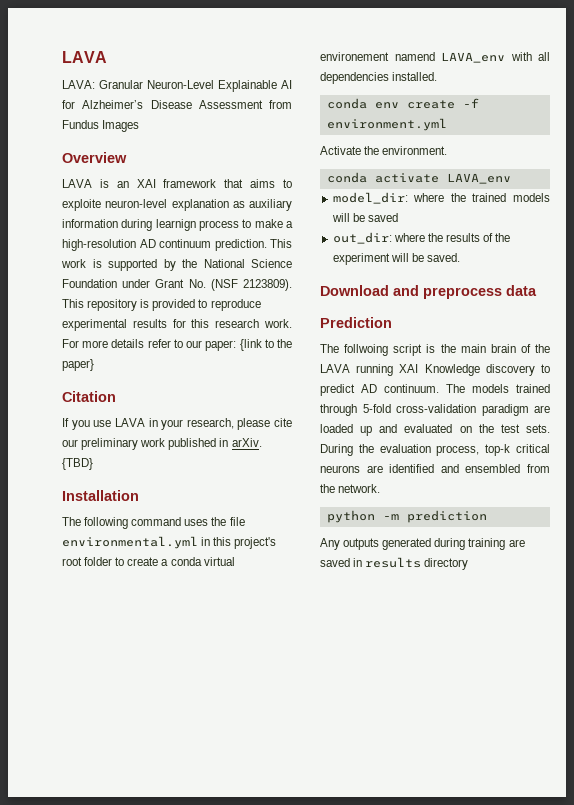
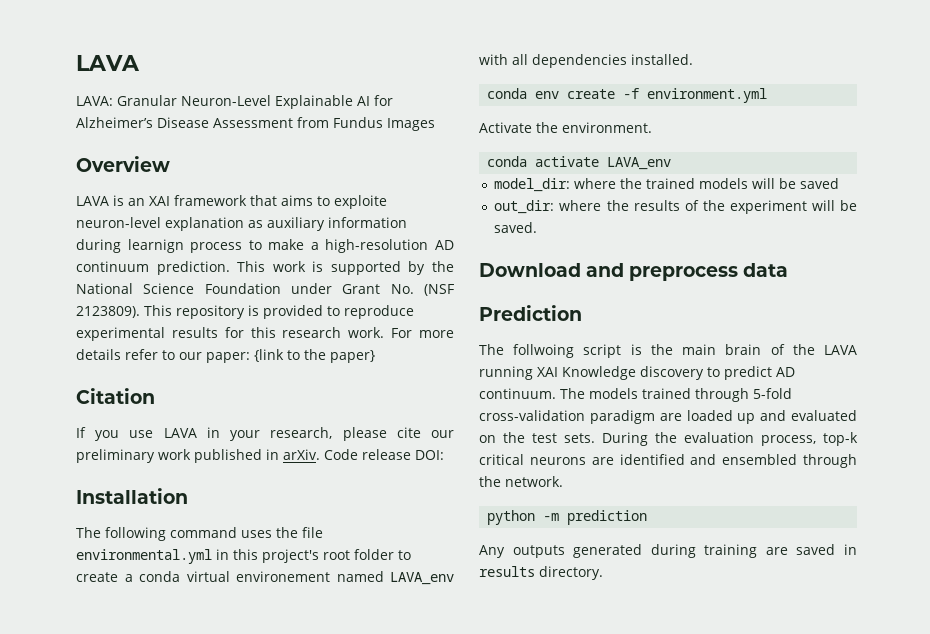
- {TBD}
+ Code release DOI:
- The following command uses the file environmental.yml in this project's root folder to create a conda virtual environement namend LAVA_env with all dependencies installed.
+ The following command uses the file environmental.yml in this project's root folder to create a conda virtual environement named LAVA_env with all dependencies installed.
- During the evaluation process, top-k critical neurons are identified and ensembled from the network.
+ During the evaluation process, top-k critical neurons are identified and ensembled through the network.
- Any outputs generated during training are saved in results directory
+ Any outputs generated during training are saved in results directory.

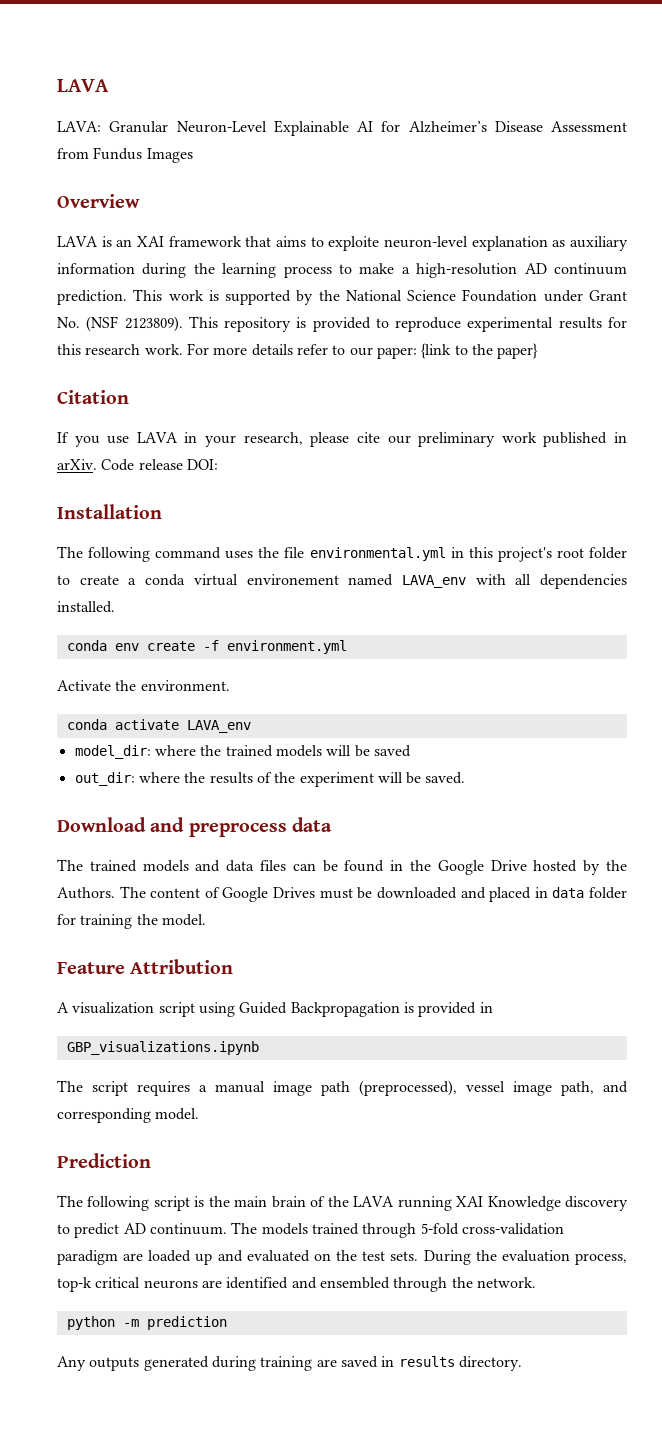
- LAVA is an XAI framework that aims to exploite neuron-level explanation as auxiliary information during learnign process to make a high-resolution AD continuum prediction.
+ LAVA is an XAI framework that aims to exploite neuron-level explanation as auxiliary information during the learning process to make a high-resolution AD continuum prediction.
+ The trained models and data files can be found in the Google Drive hosted by the Authors. The content of Google Drives must be downloaded and placed in data folder for training the model.
+ Feature Attribution
+ A visualization script using Guided Backpropagation is provided in
+ GBP_visualizations.ipynb
+ The script requires a manual image path (preprocessed), vessel image path, and corresponding model.
- The follwoing script is the main brain of the LAVA running XAI Knowledge discovery to predict AD continuum.
+ The following script is the main brain of the LAVA running XAI Knowledge discovery to predict AD continuum.

